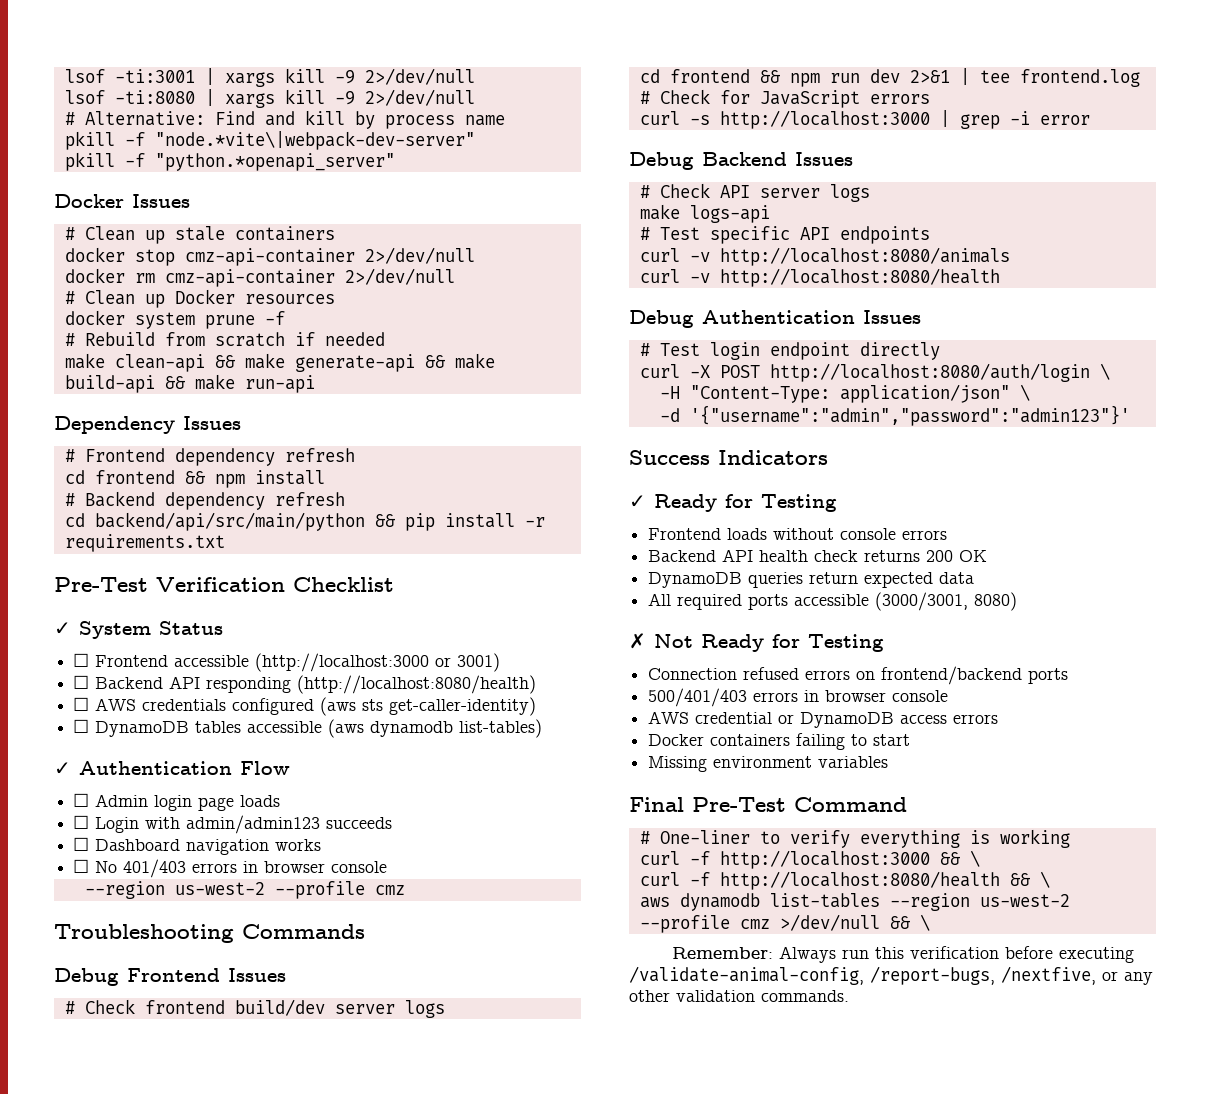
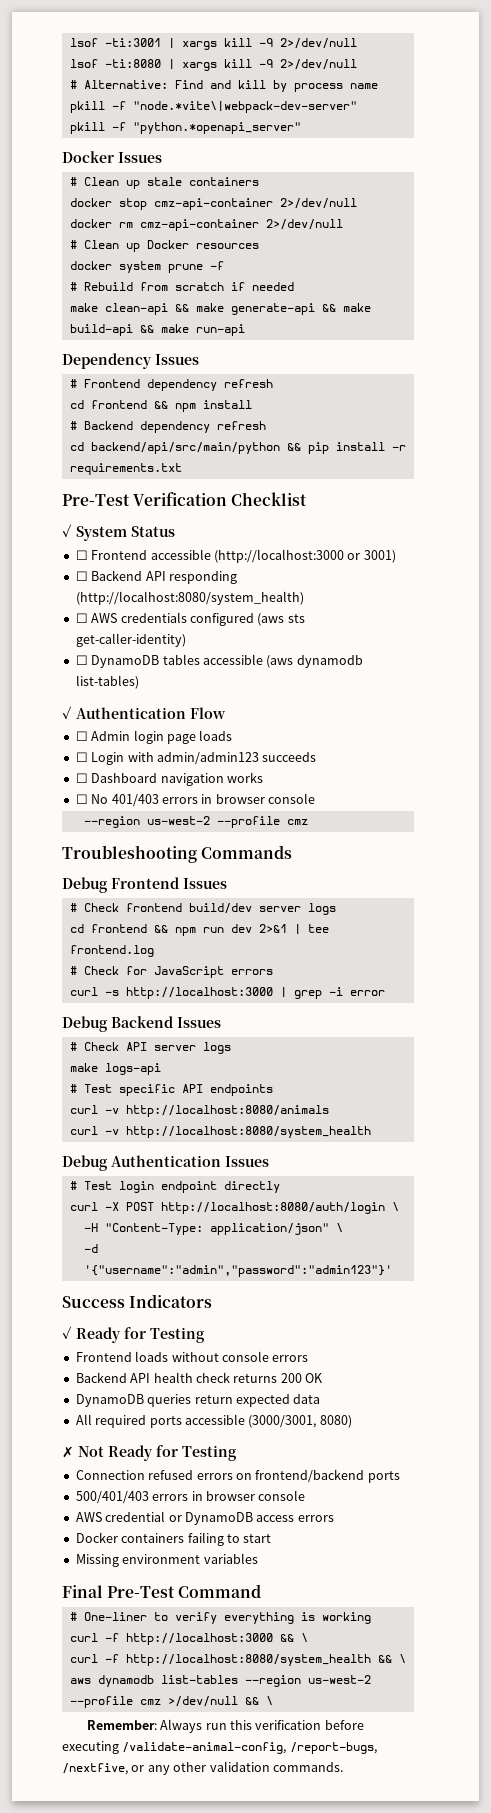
- ☐ Backend API responding (http://localhost:8080/health)
+ ☐ Backend API responding (http://localhost:8080/system_health)
- curl -v http://localhost:8080/health
+ curl -v http://localhost:8080/system_health
- curl -f http://localhost:8080/health && \
+ curl -f http://localhost:8080/system_health && \

